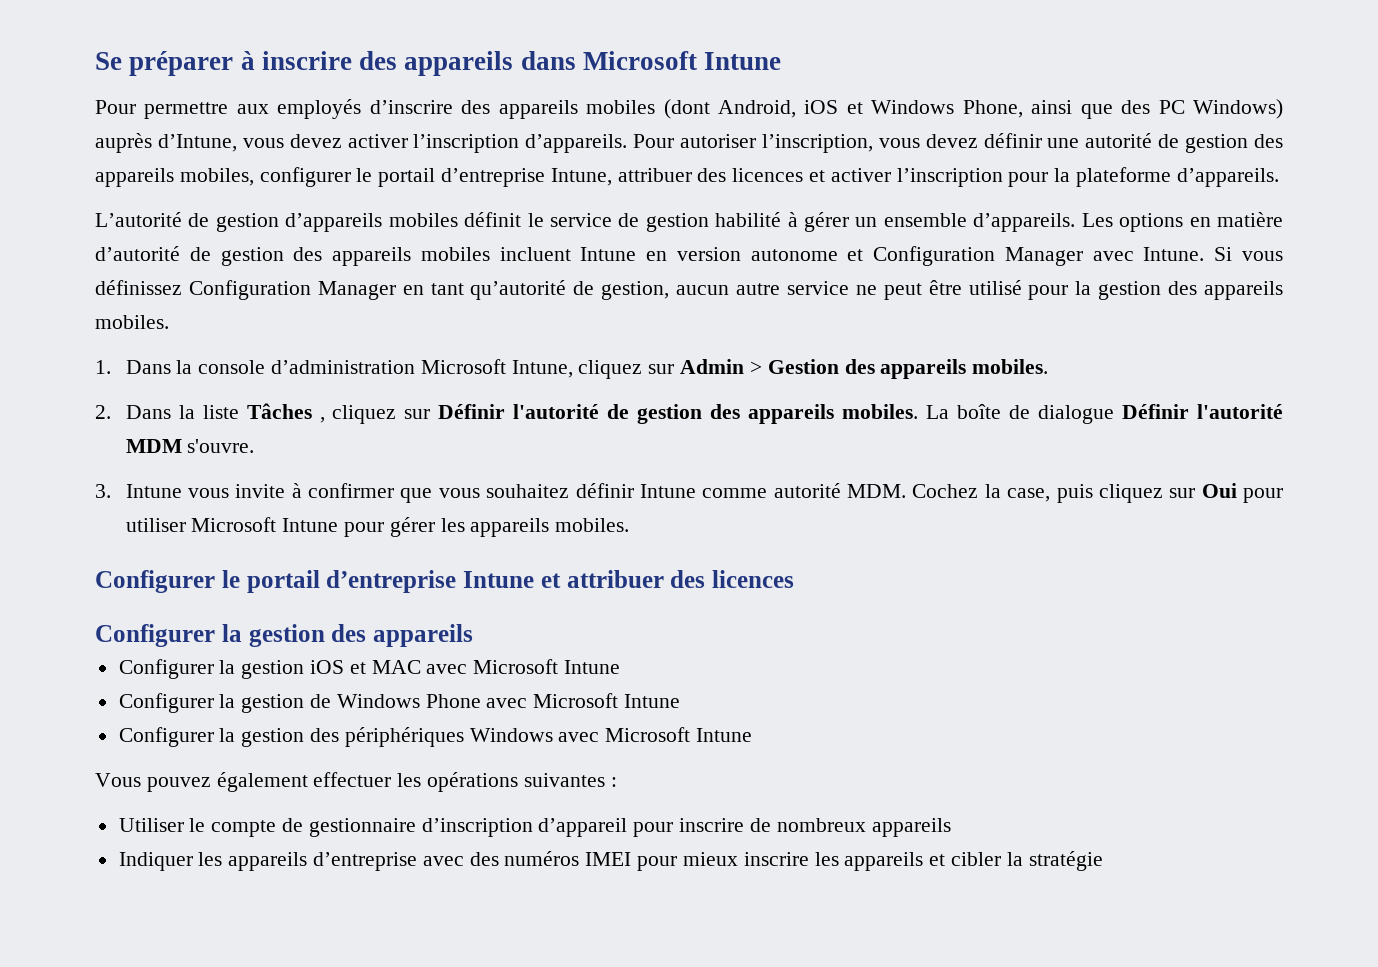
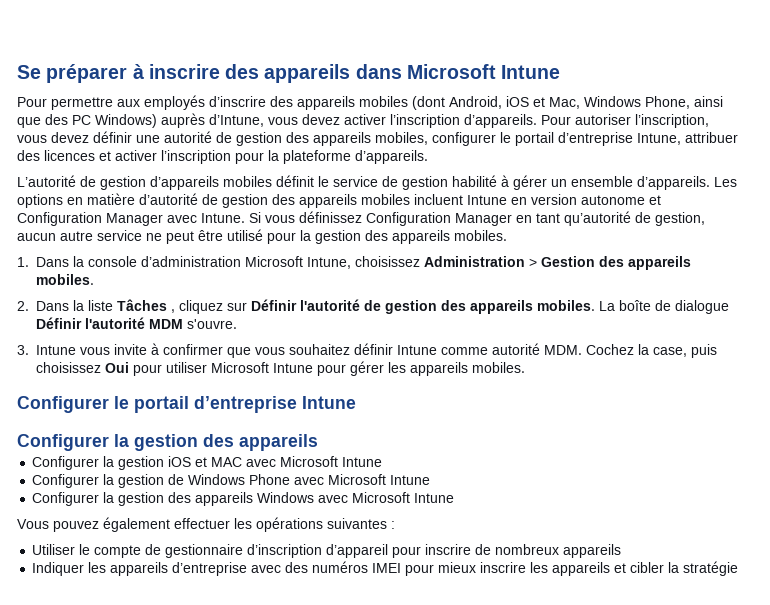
- Pour permettre aux employés d’inscrire des appareils mobiles (dont Android, iOS et Windows Phone, ainsi que des PC Windows) auprès d’Intune, vous devez activer l’inscription d’appareils.
+ Pour permettre aux employés d’inscrire des appareils mobiles (dont Android, iOS et Mac, Windows Phone, ainsi que des PC Windows) auprès d’Intune, vous devez activer l’inscription d’appareils.
- 1. Dans la console d’administration Microsoft Intune, cliquez sur Admin > Gestion des appareils mobiles.
+ 1. Dans la console d’administration Microsoft Intune, choisissez Administration > Gestion des appareils mobiles.
- 3. Intune vous invite à confirmer que vous souhaitez définir Intune comme autorité MDM. Cochez la case, puis cliquez sur Oui pour utiliser Microsoft Intune pour gérer les appareils mobiles.
+ 3. Intune vous invite à confirmer que vous souhaitez définir Intune comme autorité MDM. Cochez la case, puis choisissez Oui pour utiliser Microsoft Intune pour gérer les appareils mobiles.
- Configurer le portail d’entreprise Intune et attribuer des licences
+ Configurer le portail d’entreprise Intune
- Configurer la gestion des périphériques Windows avec Microsoft Intune
+ Configurer la gestion des appareils Windows avec Microsoft Intune

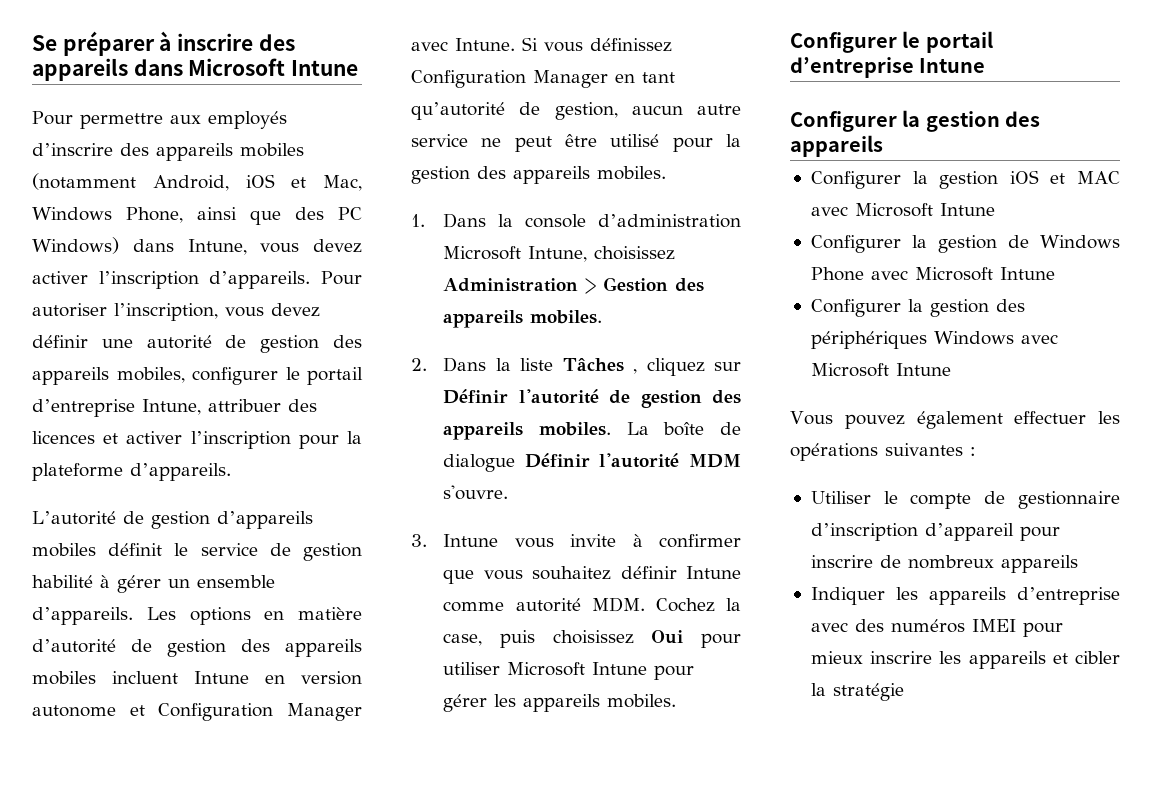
- Pour permettre aux employés d’inscrire des appareils mobiles (dont Android, iOS et Mac, Windows Phone, ainsi que des PC Windows) auprès d’Intune, vous devez activer l’inscription d’appareils.
+ Pour permettre aux employés d’inscrire des appareils mobiles (notamment Android, iOS et Mac, Windows Phone, ainsi que des PC Windows) dans Intune, vous devez activer l’inscription d’appareils.
- Configurer la gestion des appareils Windows avec Microsoft Intune
+ Configurer la gestion des périphériques Windows avec Microsoft Intune

